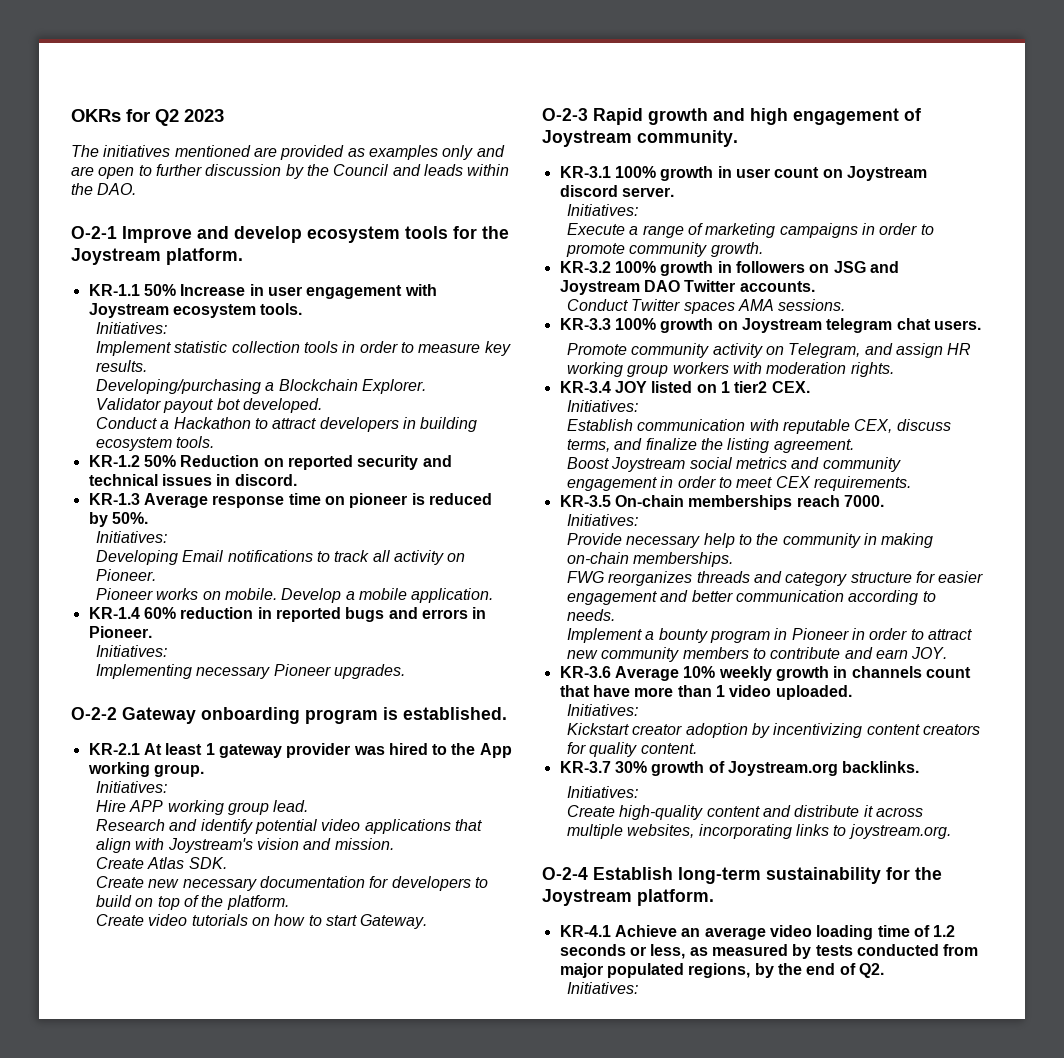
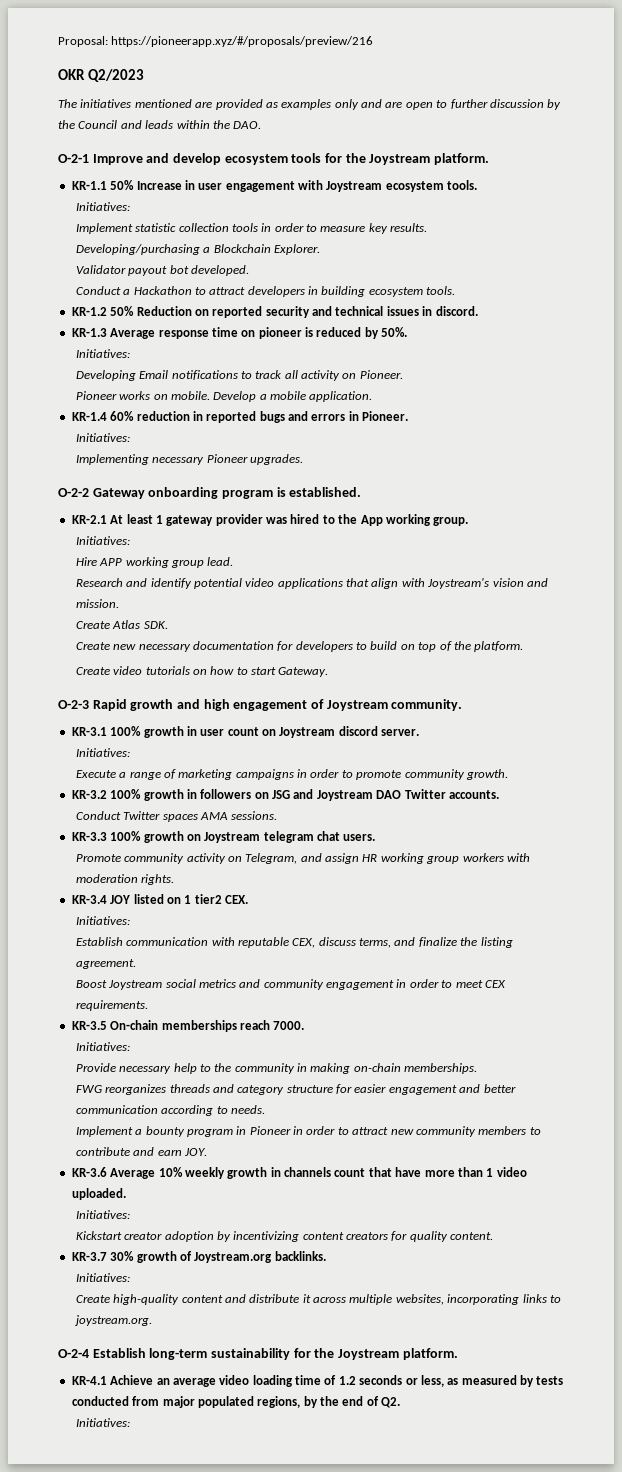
- OKRs for Q2 2023
+ Proposal: https://pioneerapp.xyz/#/proposals/preview/216
+ OKR Q2/2023

